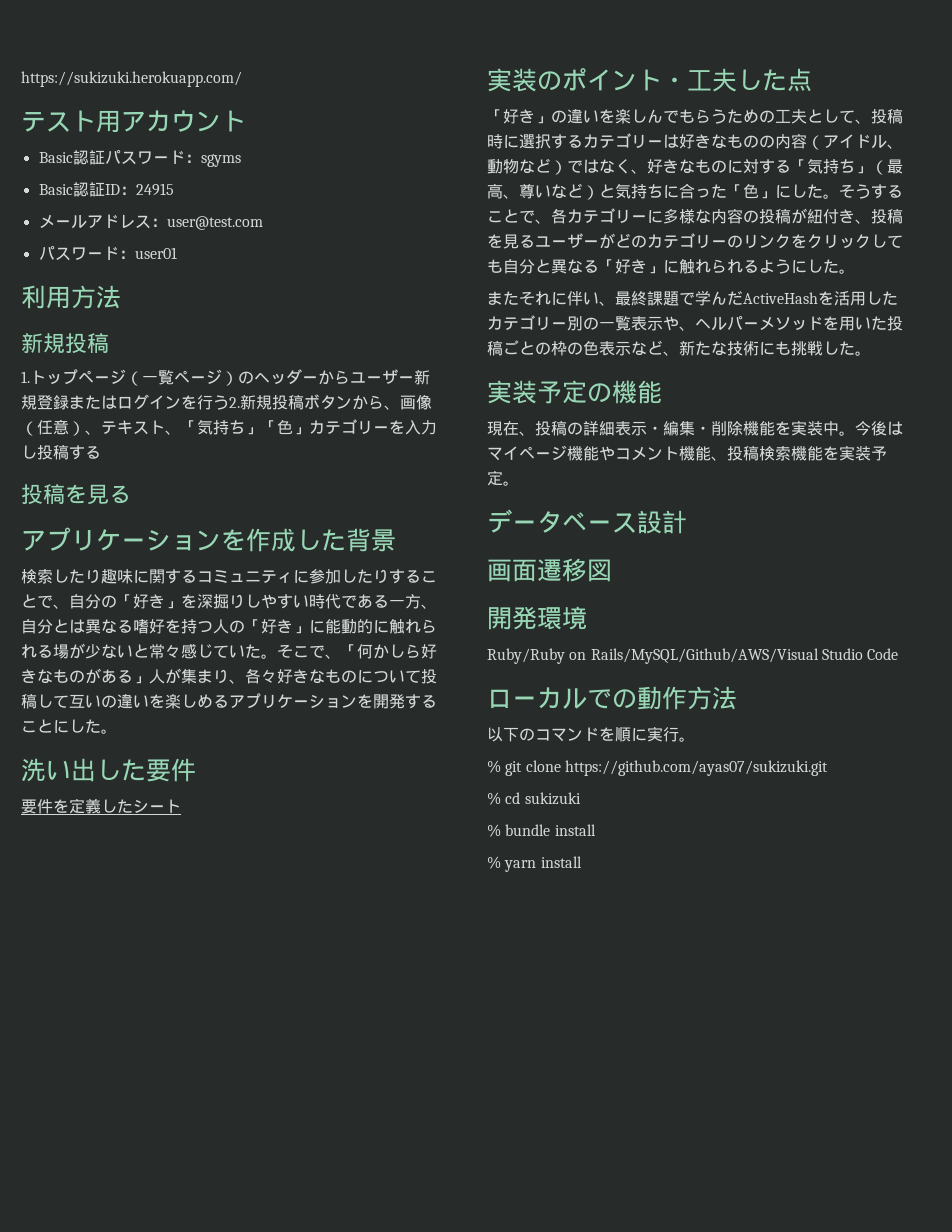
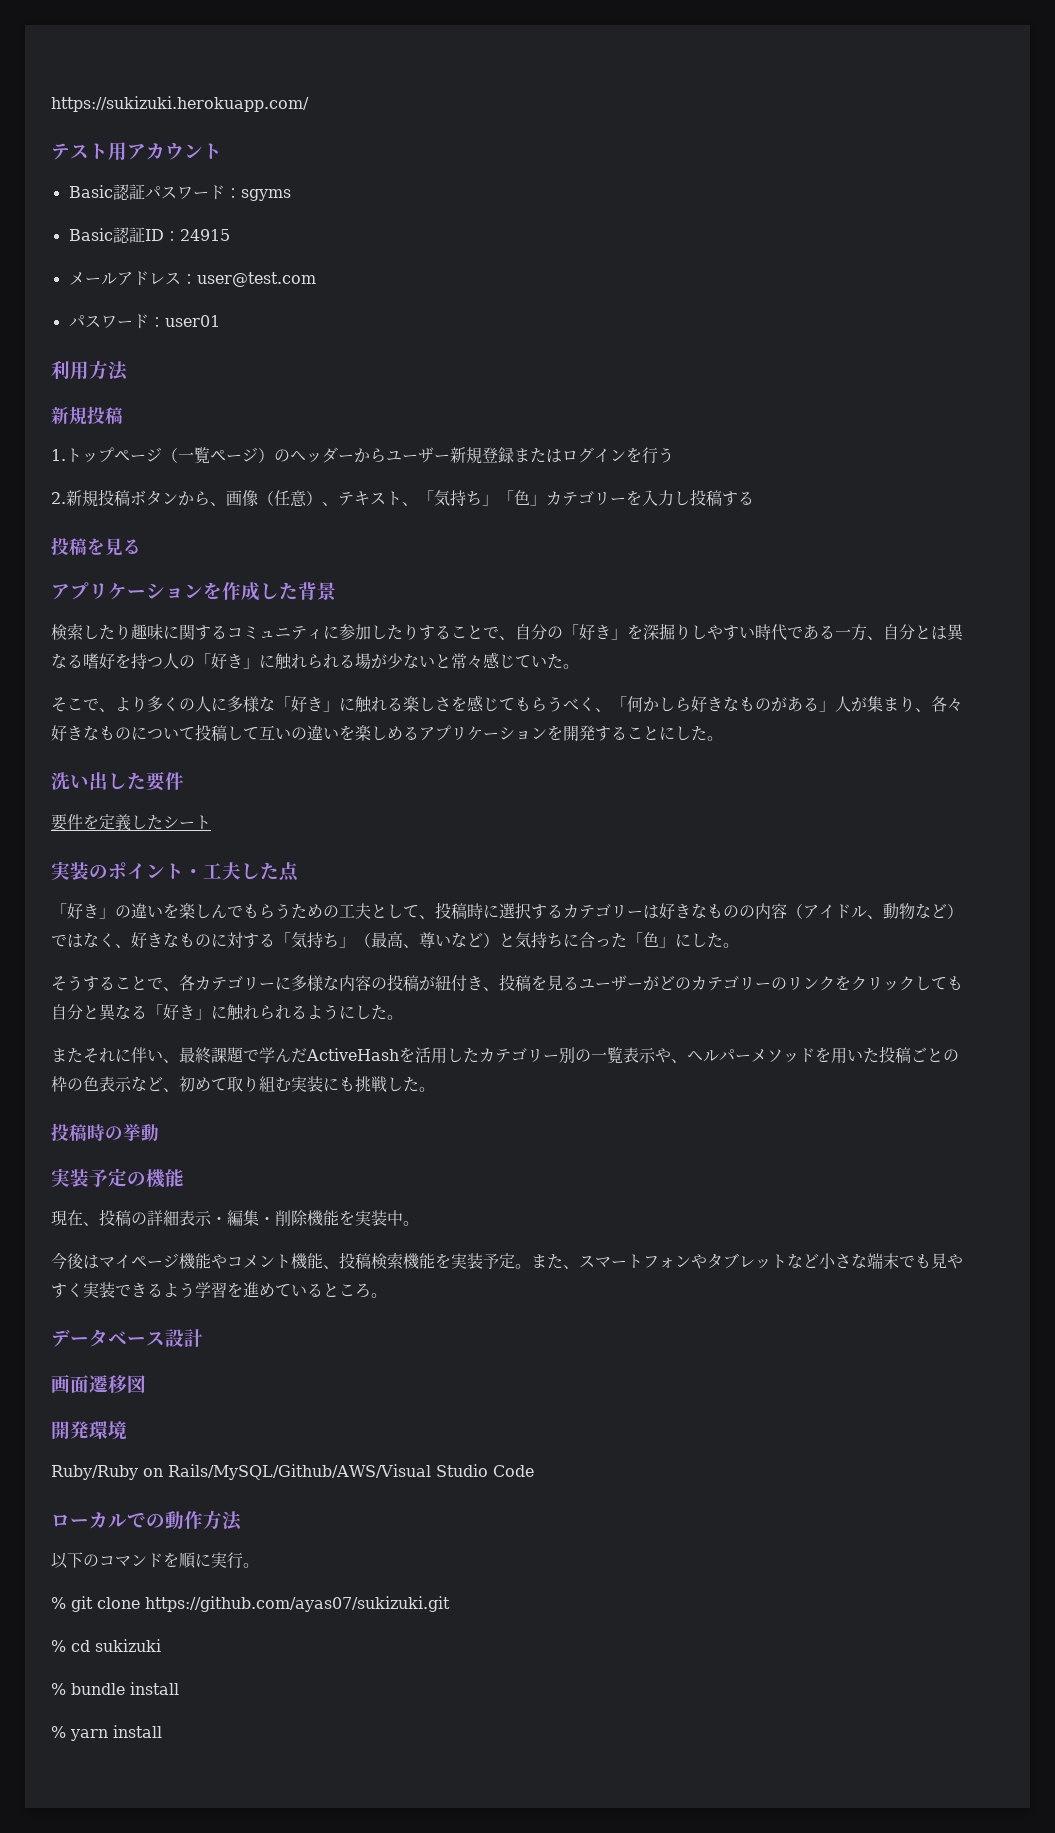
- 1.トップページ（一覧ページ）のヘッダーからユーザー新規登録またはログインを行う2.新規投稿ボタンから、画像（任意）、テキスト、「気持ち」「色」カテゴリーを入力し投稿する
+ 1.トップページ（一覧ページ）のヘッダーからユーザー新規登録またはログインを行う
+ 2.新規投稿ボタンから、画像（任意）、テキスト、「気持ち」「色」カテゴリーを入力し投稿する
- 検索したり趣味に関するコミュニティに参加したりすることで、自分の「好き」を深掘りしやすい時代である一方、自分とは異なる嗜好を持つ人の「好き」に能動的に触れられる場が少ないと常々感じていた。そこで、「何かしら好きなものがある」人が集まり、各々好きなものについて投稿して互いの違いを楽しめるアプリケーションを開発することにした。
+ 検索したり趣味に関するコミュニティに参加したりすることで、自分の「好き」を深掘りしやすい時代である一方、自分とは異なる嗜好を持つ人の「好き」に触れられる場が少ないと常々感じていた。
+ そこで、より多くの人に多様な「好き」に触れる楽しさを感じてもらうべく、「何かしら好きなものがある」人が集まり、各々好きなものについて投稿して互いの違いを楽しめるアプリケーションを開発することにした。
- 「好き」の違いを楽しんでもらうための工夫として、投稿時に選択するカテゴリーは好きなものの内容（アイドル、動物など）ではなく、好きなものに対する「気持ち」（最高、尊いなど）と気持ちに合った「色」にした。そうすることで、各カテゴリーに多様な内容の投稿が紐付き、投稿を見るユーザーがどのカテゴリーのリンクをクリックしても自分と異なる「好き」に触れられるようにした。
+ 「好き」の違いを楽しんでもらうための工夫として、投稿時に選択するカテゴリーは好きなものの内容（アイドル、動物など）ではなく、好きなものに対する「気持ち」（最高、尊いなど）と気持ちに合った「色」にした。
+ そうすることで、各カテゴリーに多様な内容の投稿が紐付き、投稿を見るユーザーがどのカテゴリーのリンクをクリックしても自分と異なる「好き」に触れられるようにした。
- またそれに伴い、最終課題で学んだActiveHashを活用したカテゴリー別の一覧表示や、ヘルパーメソッドを用いた投稿ごとの枠の色表示など、新たな技術にも挑戦した。
+ またそれに伴い、最終課題で学んだActiveHashを活用したカテゴリー別の一覧表示や、ヘルパーメソッドを用いた投稿ごとの枠の色表示など、初めて取り組む実装にも挑戦した。
+ 投稿時の挙動
- 現在、投稿の詳細表示・編集・削除機能を実装中。今後はマイページ機能やコメント機能、投稿検索機能を実装予定。
+ 現在、投稿の詳細表示・編集・削除機能を実装中。
+ 今後はマイページ機能やコメント機能、投稿検索機能を実装予定。また、スマートフォンやタブレットなど小さな端末でも見やすく実装できるよう学習を進めているところ。

